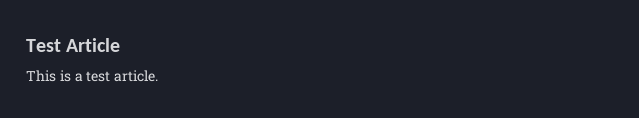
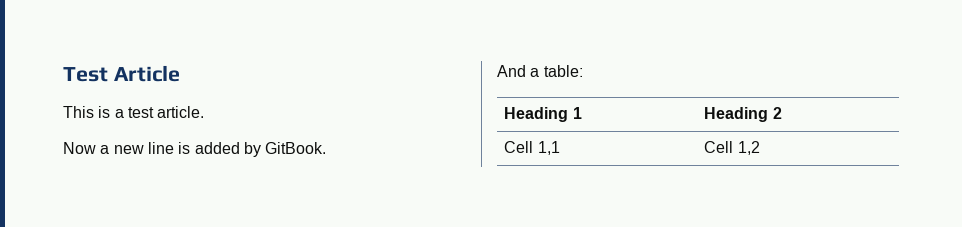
+ Now a new line is added by GitBook.
+ And a table:
+ Heading 1 | Heading 2
+ Cell 1,1 | Cell 1,2

